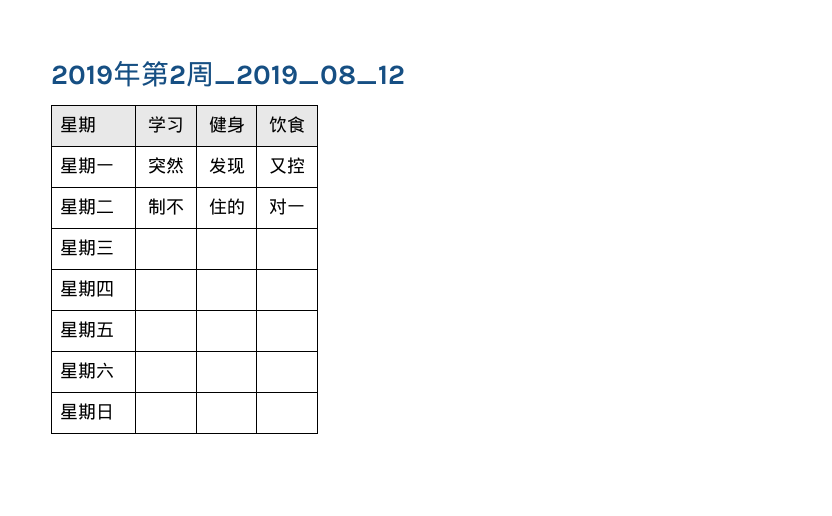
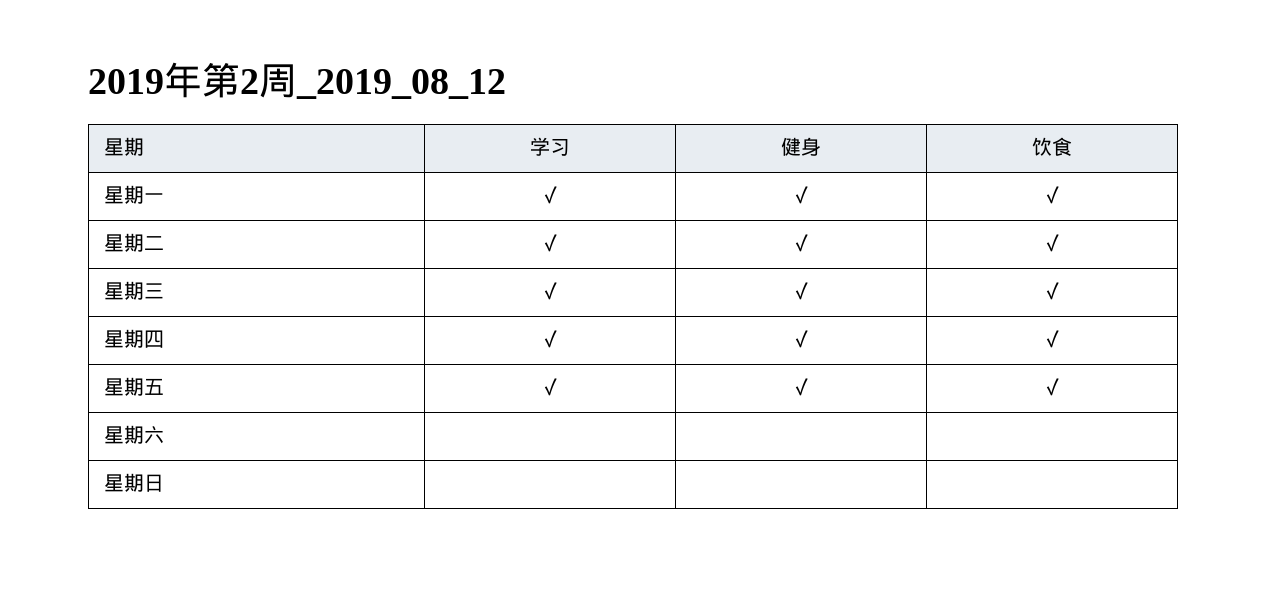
- 星期一 | 突然 | 发现 | 又控
+ 星期一 | ✓ | ✓ | ✓
- 星期二 | 制不 | 住的 | 对一
+ 星期二 | ✓ | ✓ | ✓
- 星期三 | | |
+ 星期三 | ✓ | ✓ | ✓
- 星期四 | | |
+ 星期四 | ✓ | ✓ | ✓
- 星期五 | | |
+ 星期五 | ✓ | ✓ | ✓

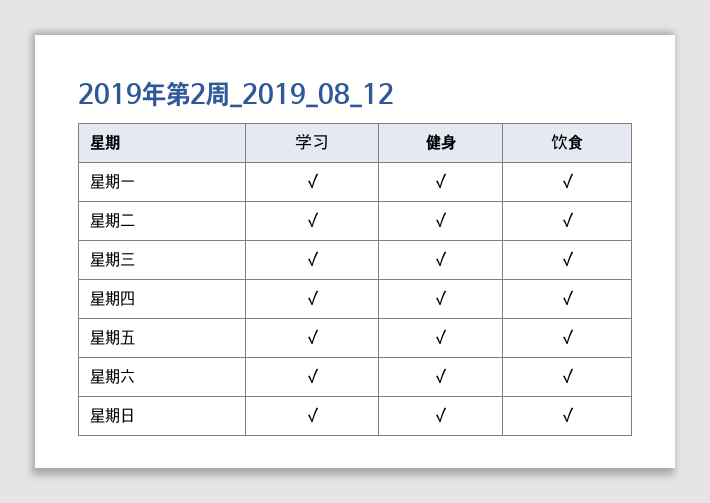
- 星期六 | | |
+ 星期六 | ✓ | ✓ | ✓
- 星期日 | | |
+ 星期日 | ✓ | ✓ | ✓

